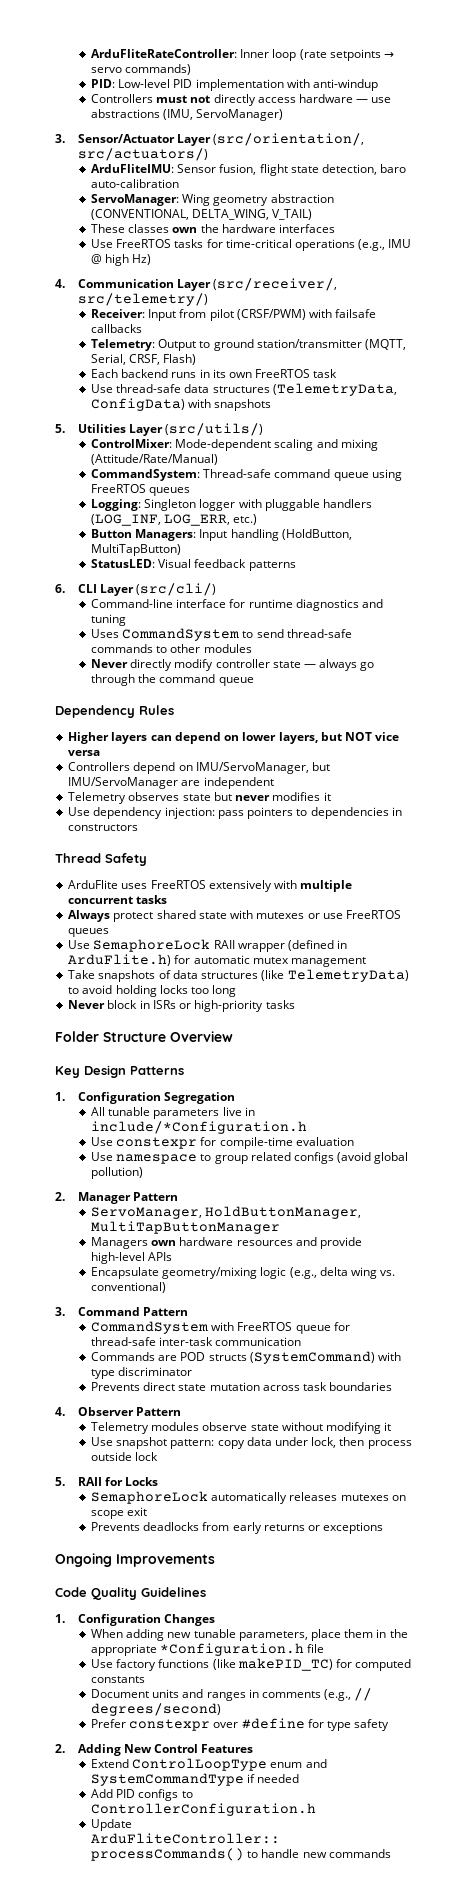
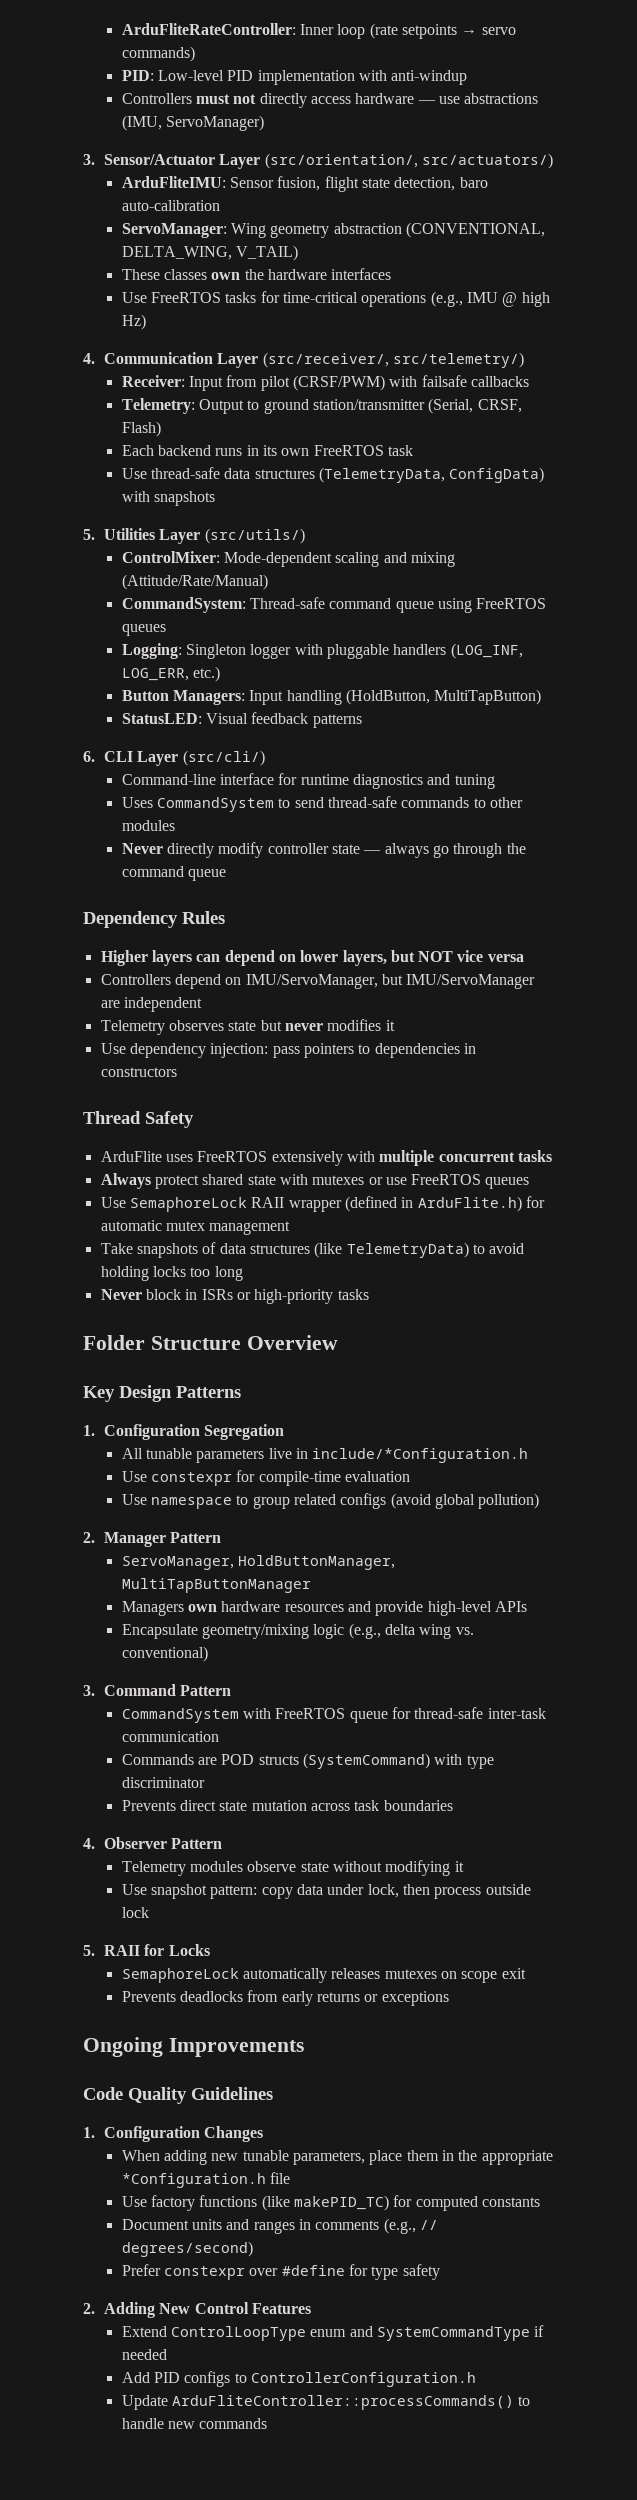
- Telemetry: Output to ground station/transmitter (MQTT, Serial, CRSF, Flash)
+ Telemetry: Output to ground station/transmitter (Serial, CRSF, Flash)

